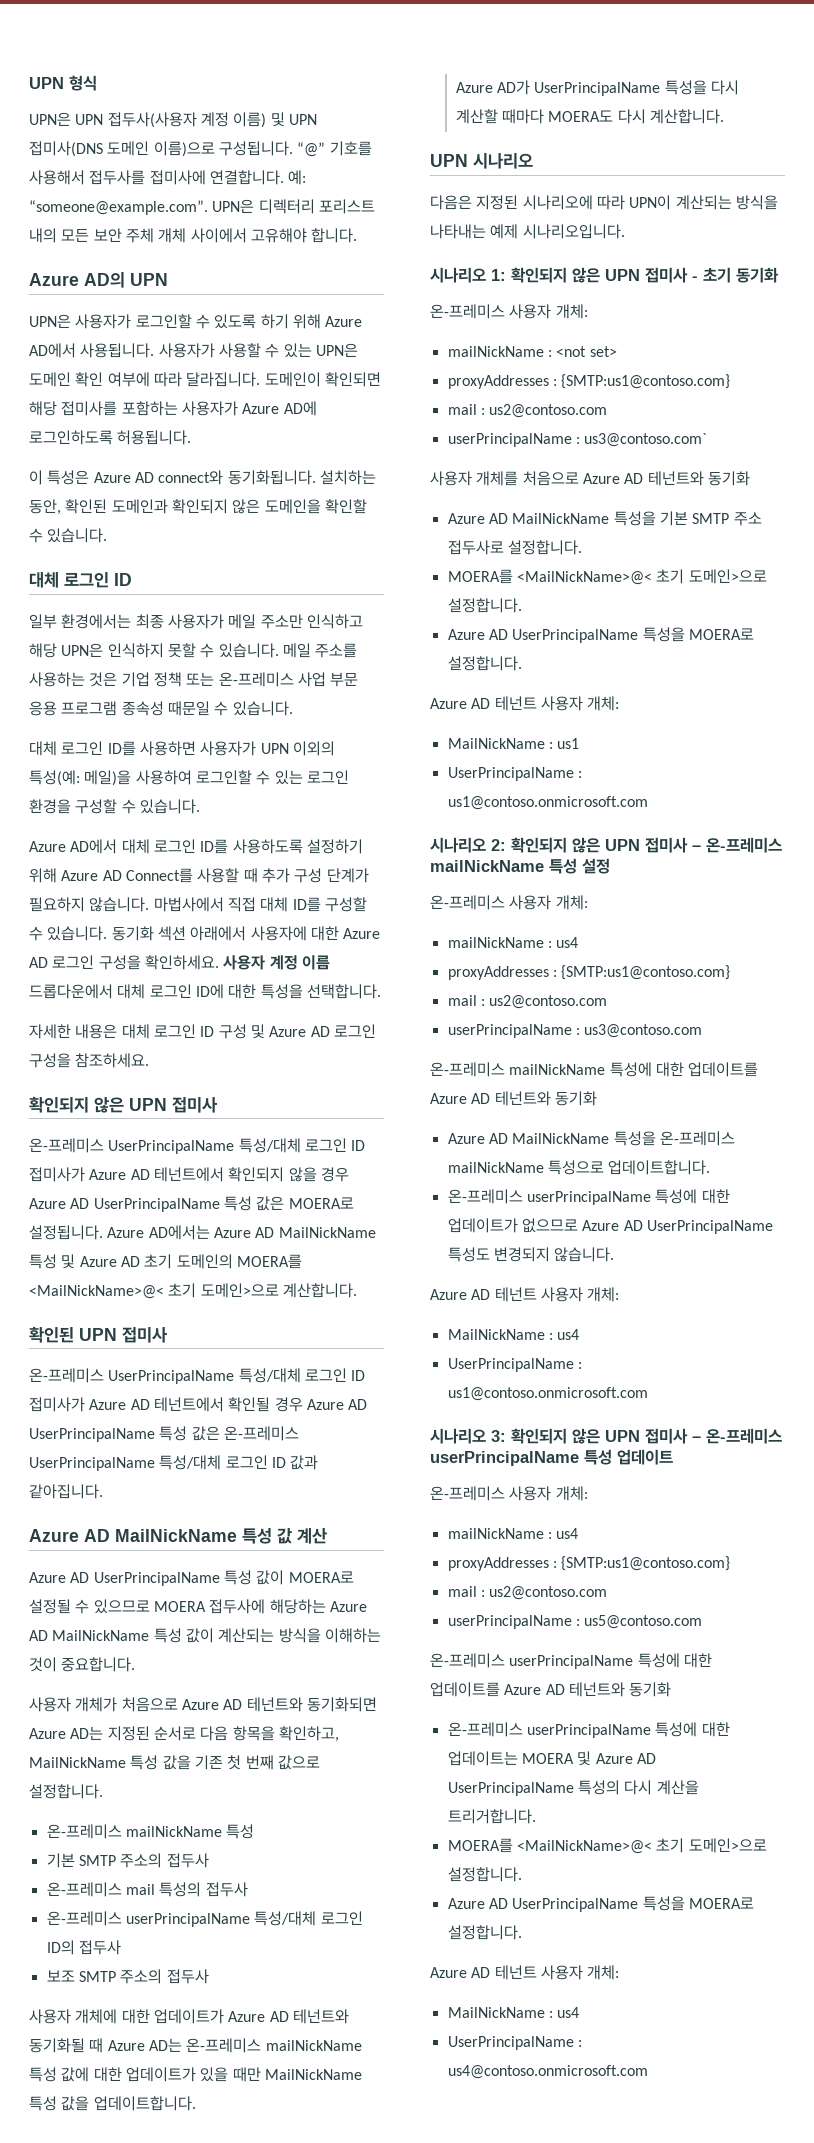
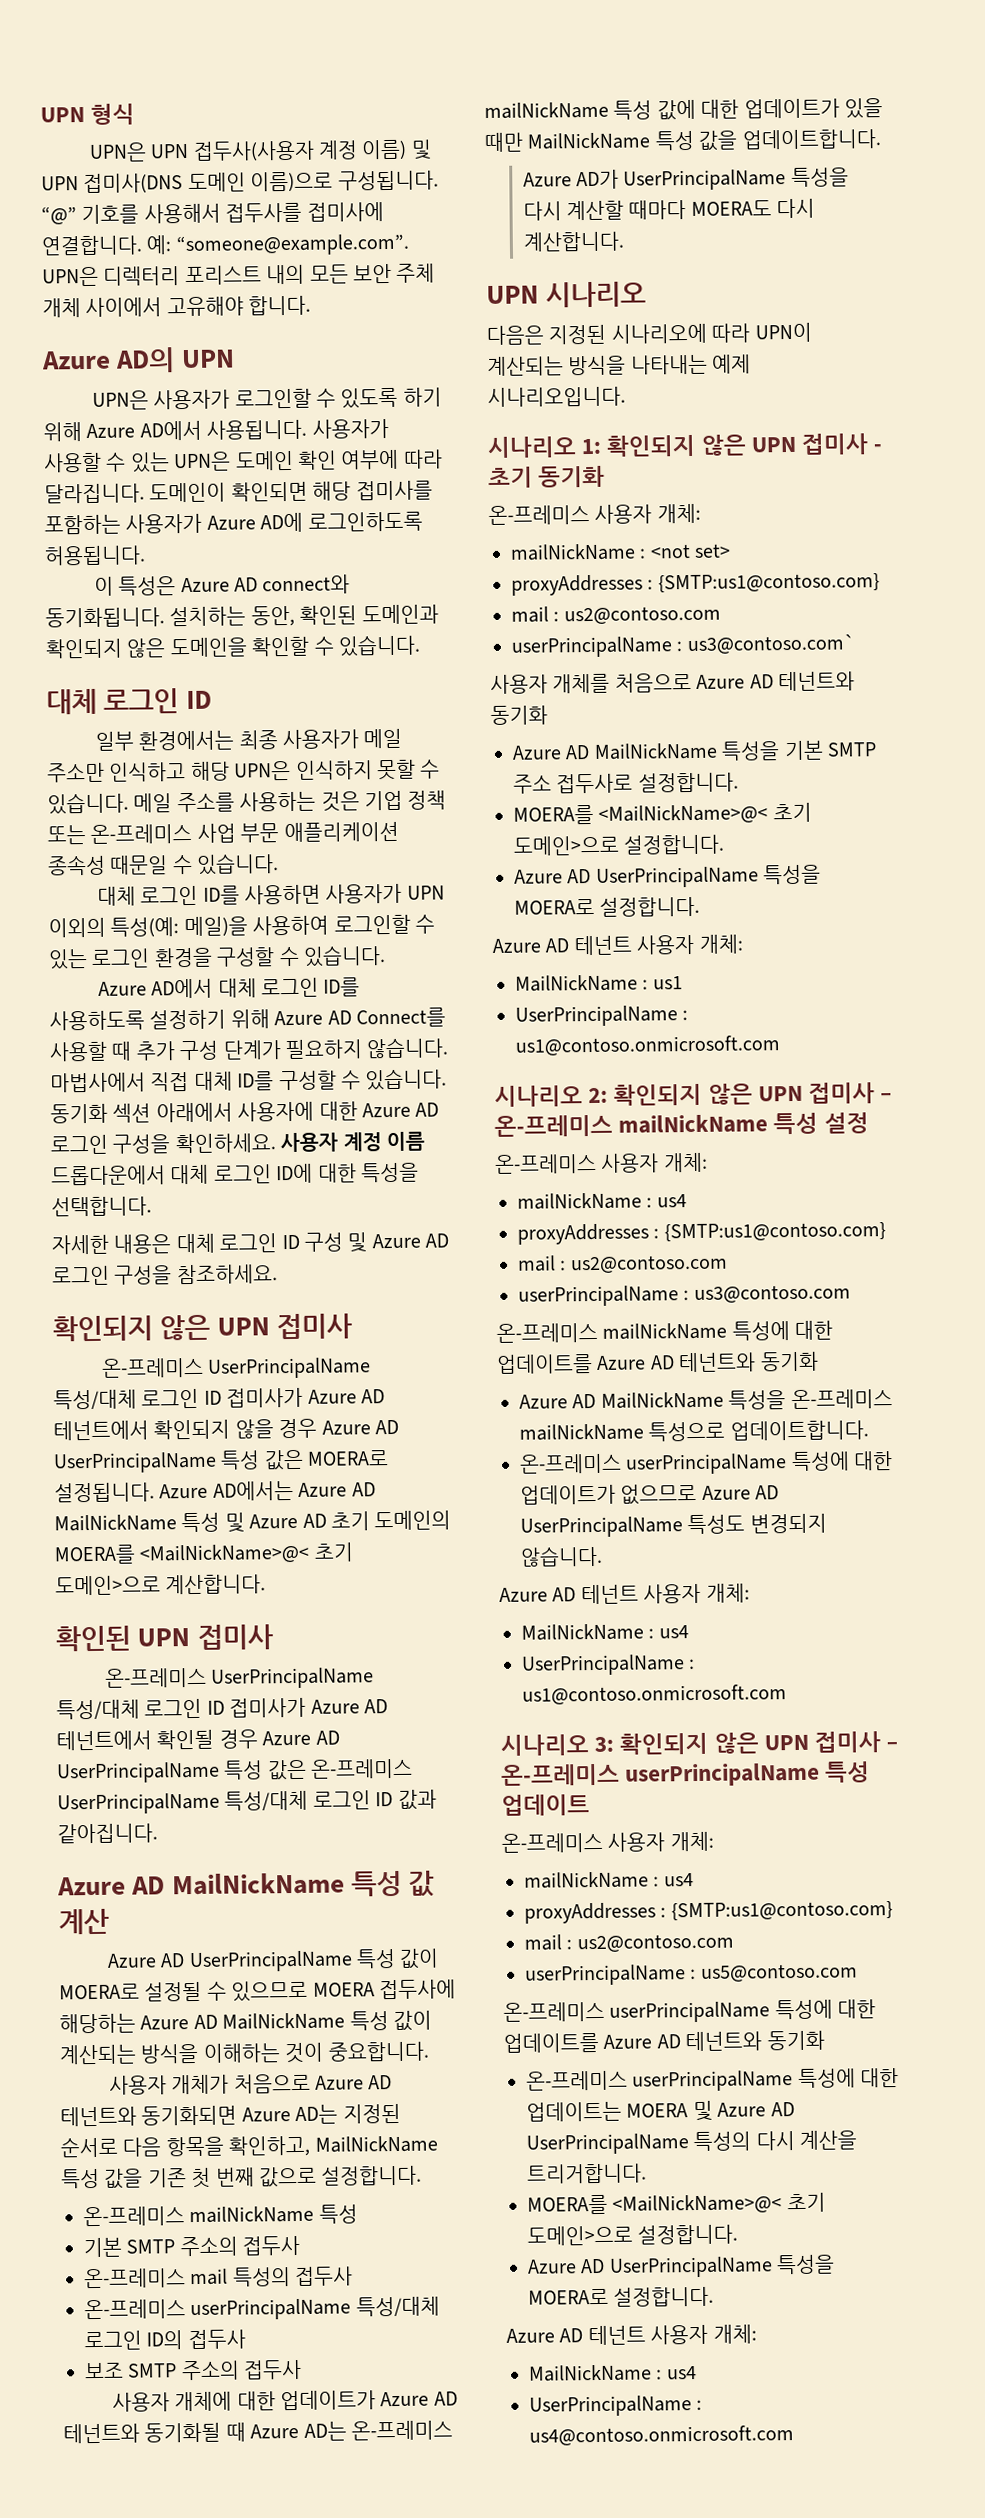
- 메일 주소를 사용하는 것은 기업 정책 또는 온-프레미스 사업 부문 응용 프로그램 종속성 때문일 수 있습니다.
+ 메일 주소를 사용하는 것은 기업 정책 또는 온-프레미스 사업 부문 애플리케이션 종속성 때문일 수 있습니다.

